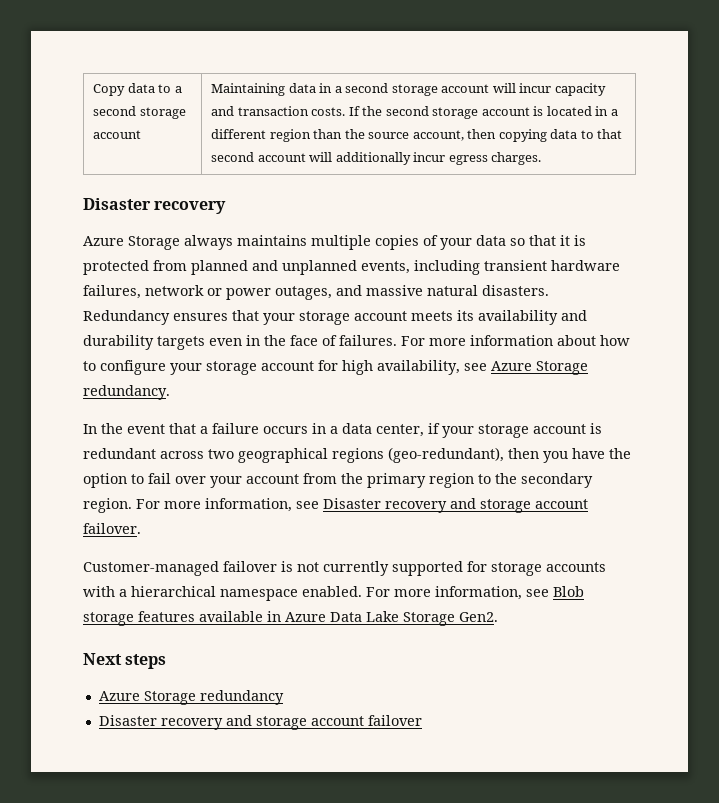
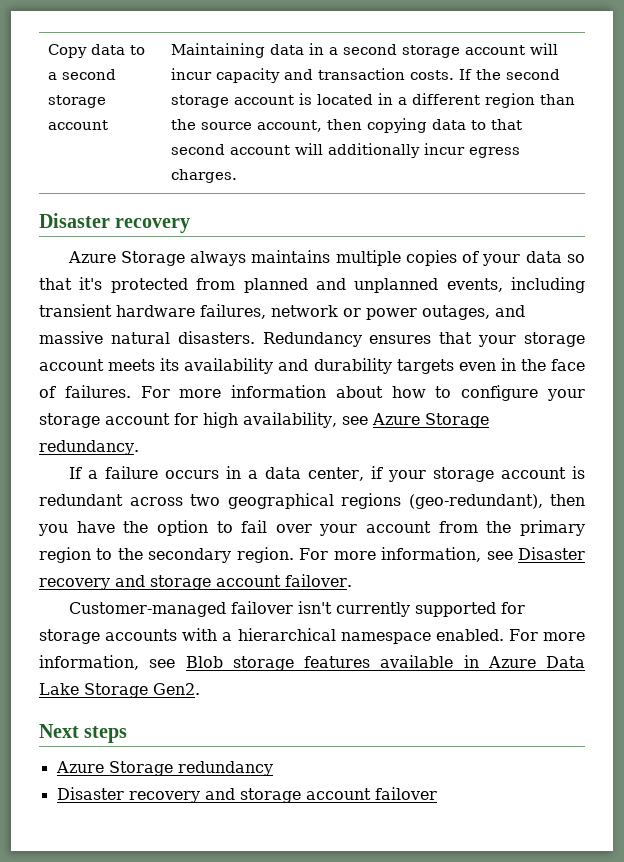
- Azure Storage always maintains multiple copies of your data so that it is protected from planned and unplanned events, including transient hardware failures, network or power outages, and massive natural disasters.
+ Azure Storage always maintains multiple copies of your data so that it's protected from planned and unplanned events, including transient hardware failures, network or power outages, and massive natural disasters.
- In the event that a failure occurs in a data center, if your storage account is redundant across two geographical regions (geo-redundant), then you have the option to fail over your account from the primary region to the secondary region.
+ If a failure occurs in a data center, if your storage account is redundant across two geographical regions (geo-redundant), then you have the option to fail over your account from the primary region to the secondary region.
- Customer-managed failover is not currently supported for storage accounts with a hierarchical namespace enabled.
+ Customer-managed failover isn't currently supported for storage accounts with a hierarchical namespace enabled.

